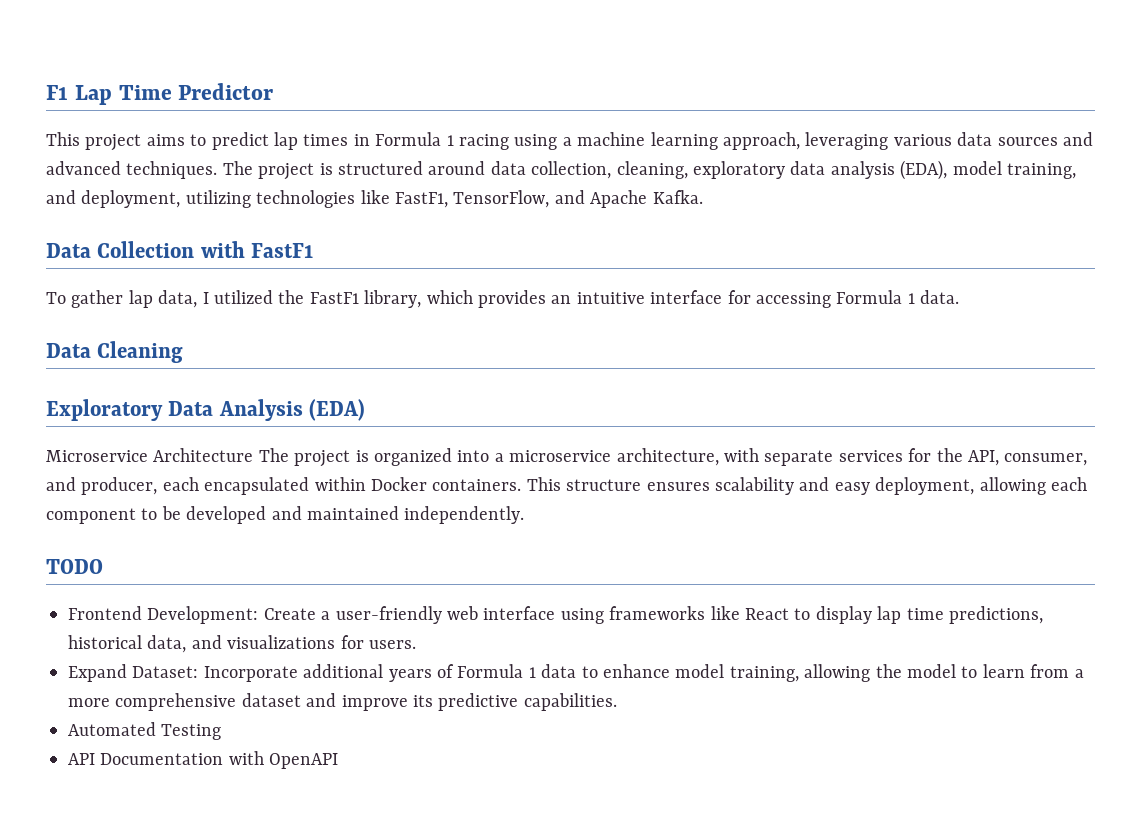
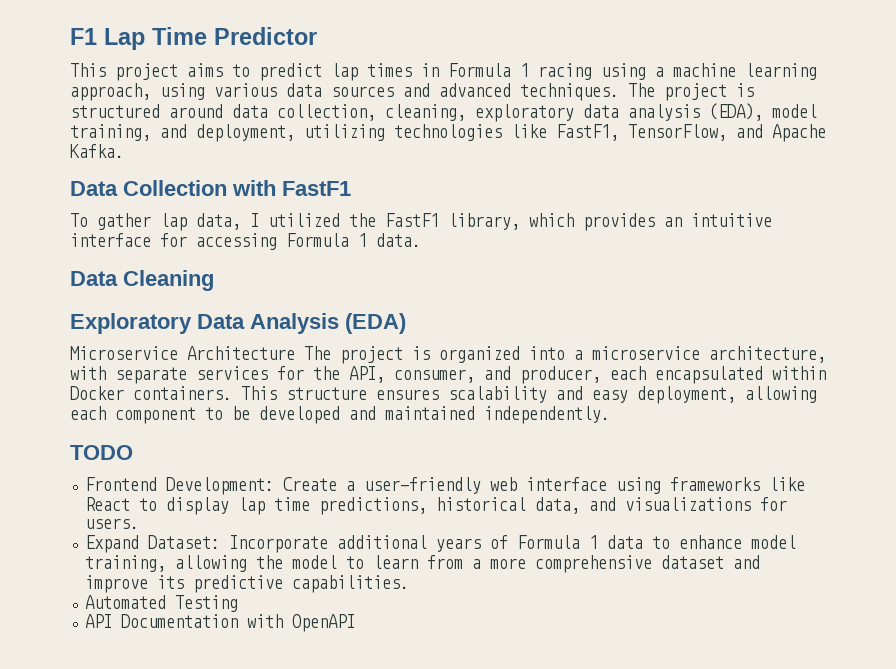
- This project aims to predict lap times in Formula 1 racing using a machine learning approach, leveraging various data sources and advanced techniques.
+ This project aims to predict lap times in Formula 1 racing using a machine learning approach, using various data sources and advanced techniques.

